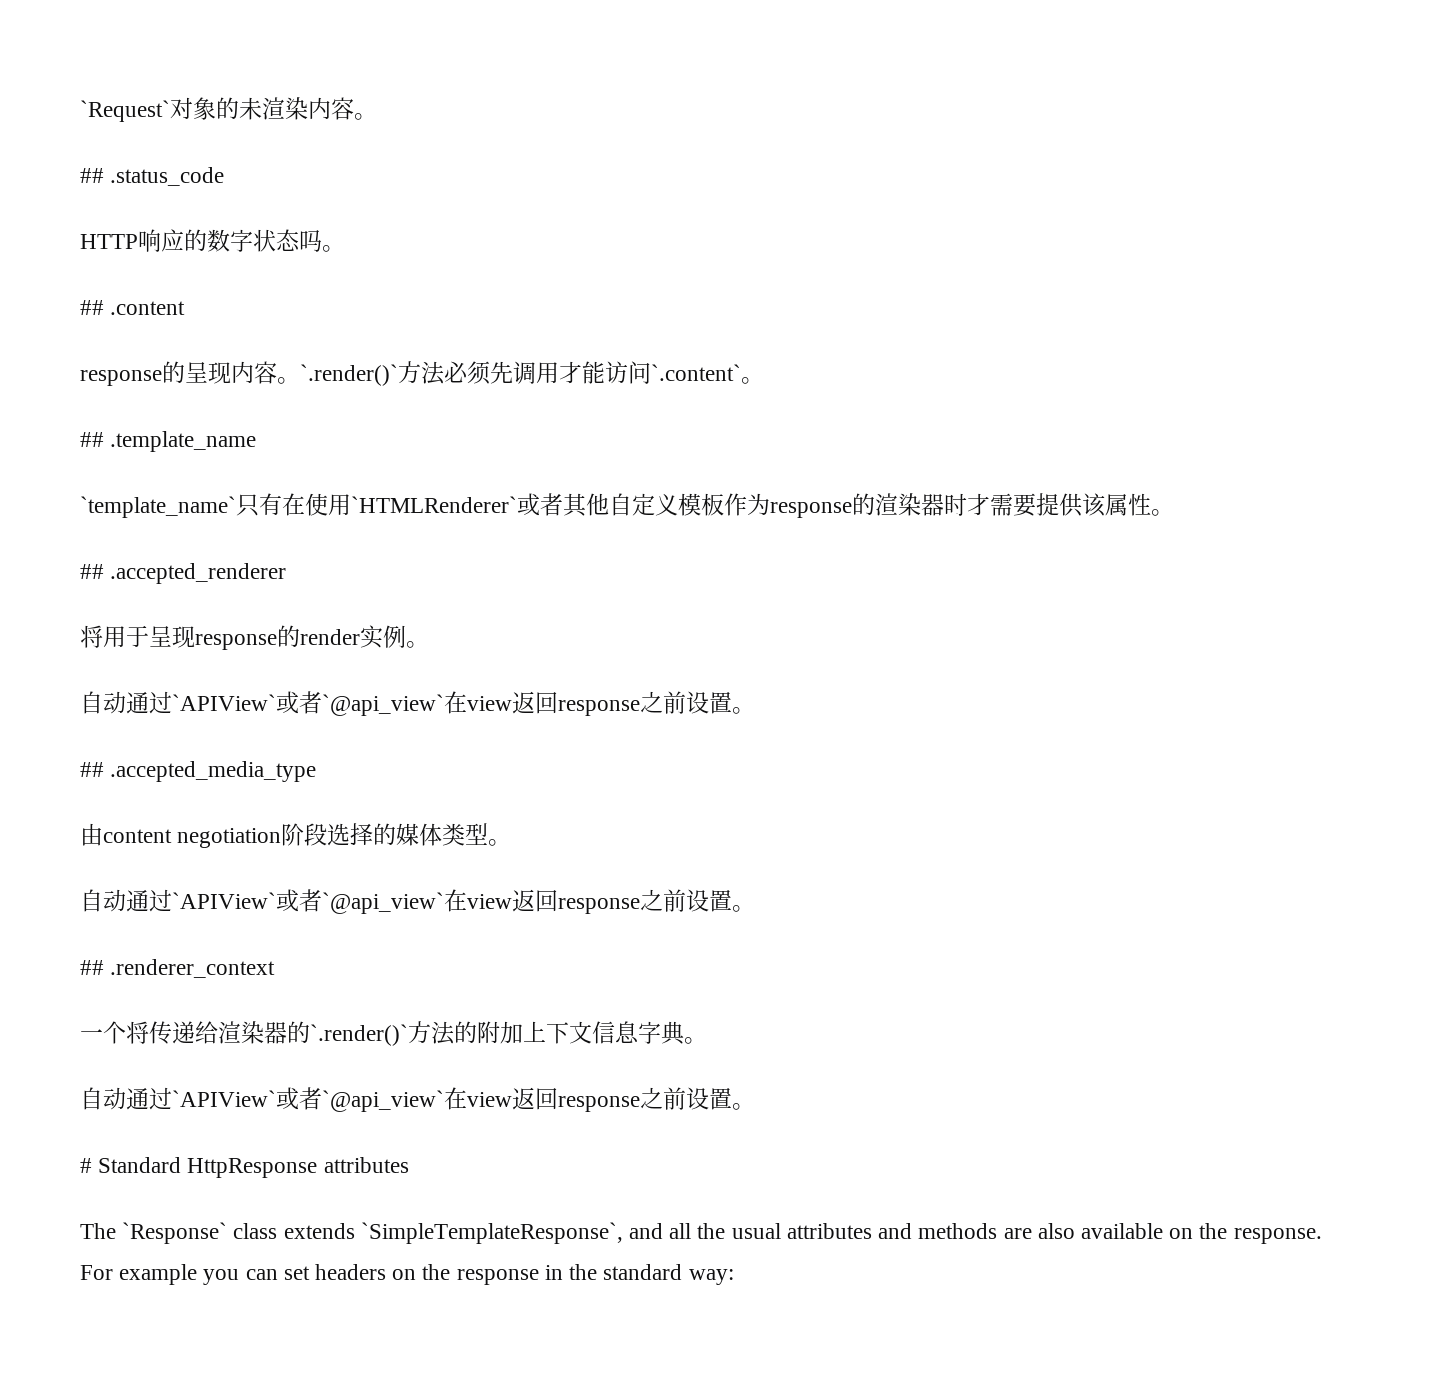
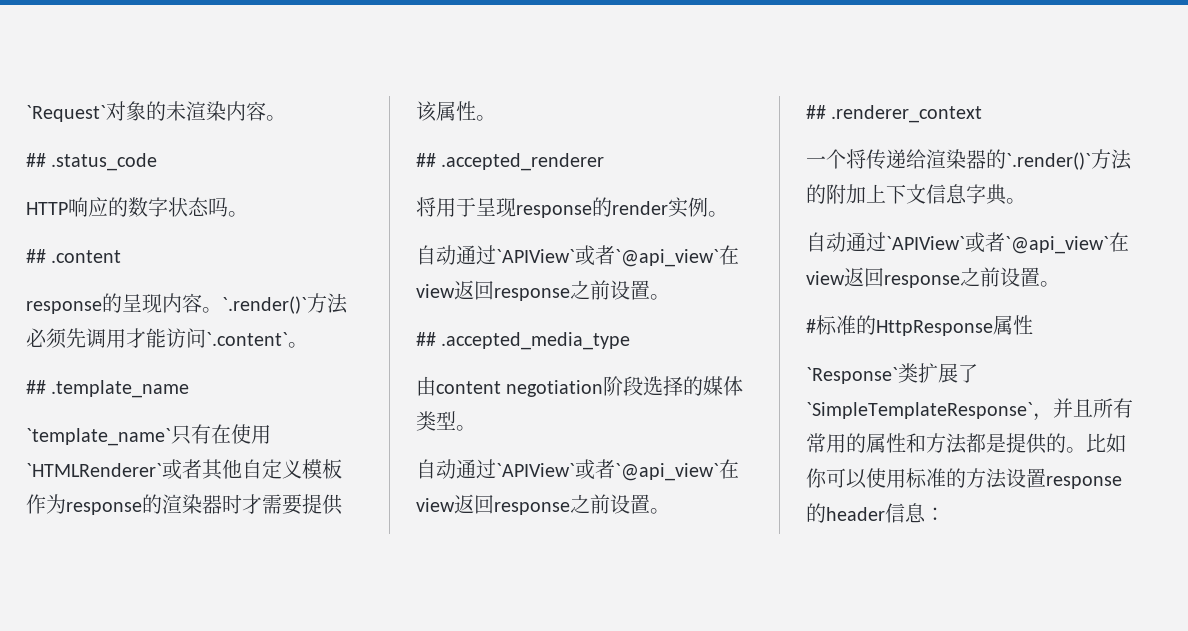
- # Standard HttpResponse attributes
- The `Response` class extends `SimpleTemplateResponse`, and all the usual attributes and methods are also available on the response. For example you can set headers on the response in the standard way:
+ #标准的HttpResponse属性
+ `Response`类扩展了`SimpleTemplateResponse`，并且所有常用的属性和方法都是提供的。比如你可以使用标准的方法设置response的header信息：

